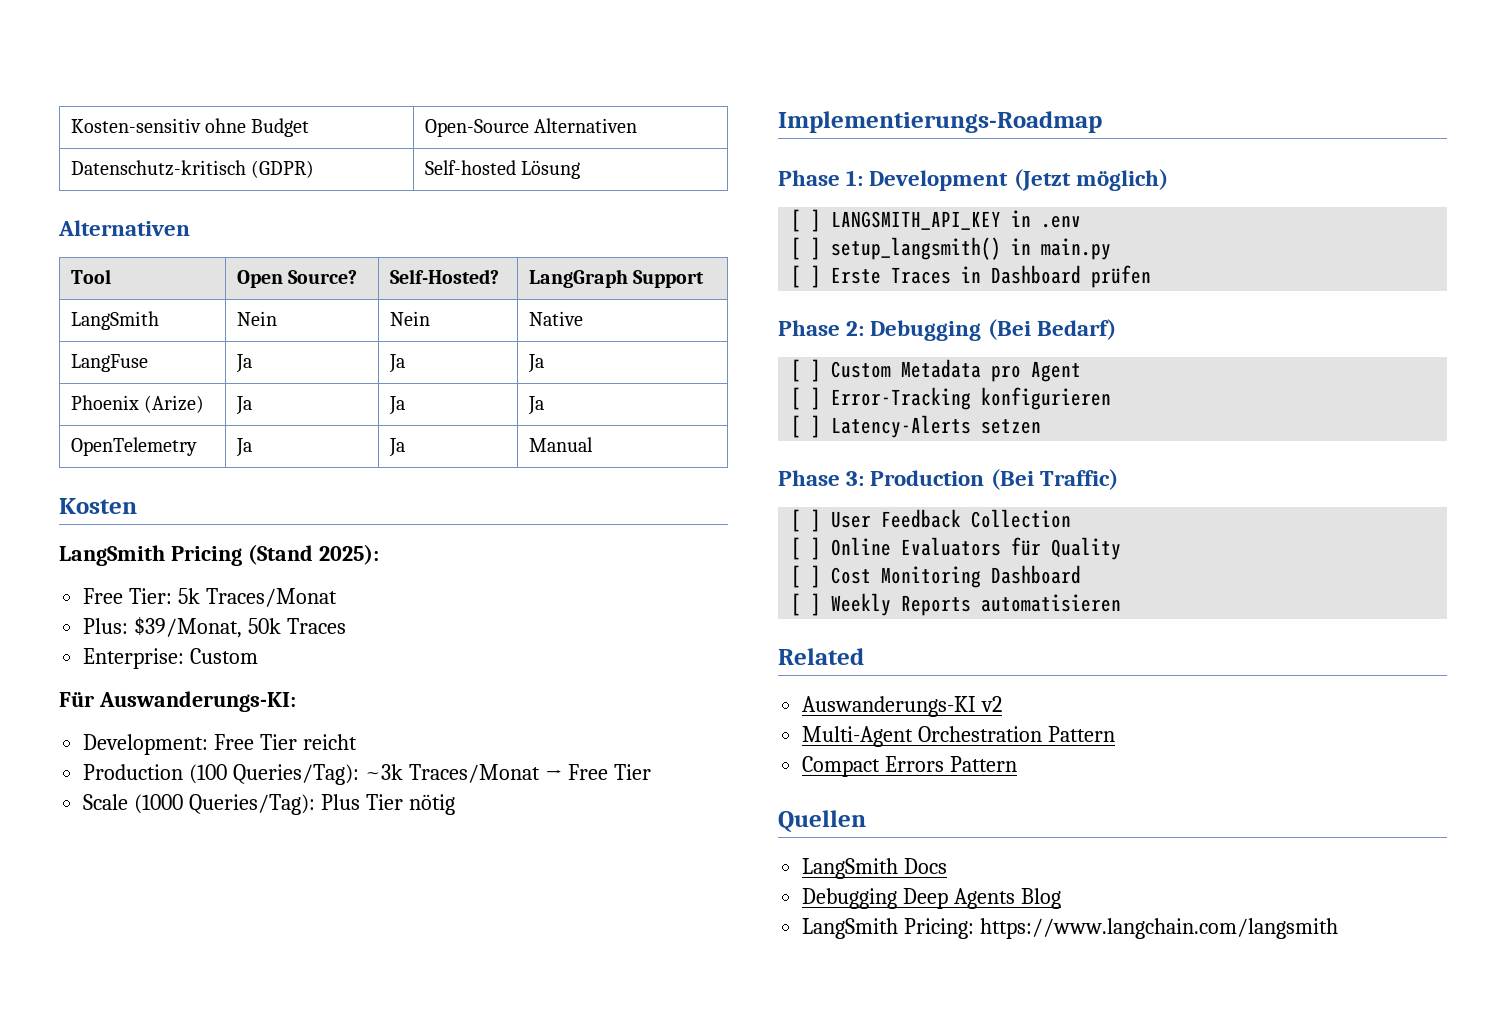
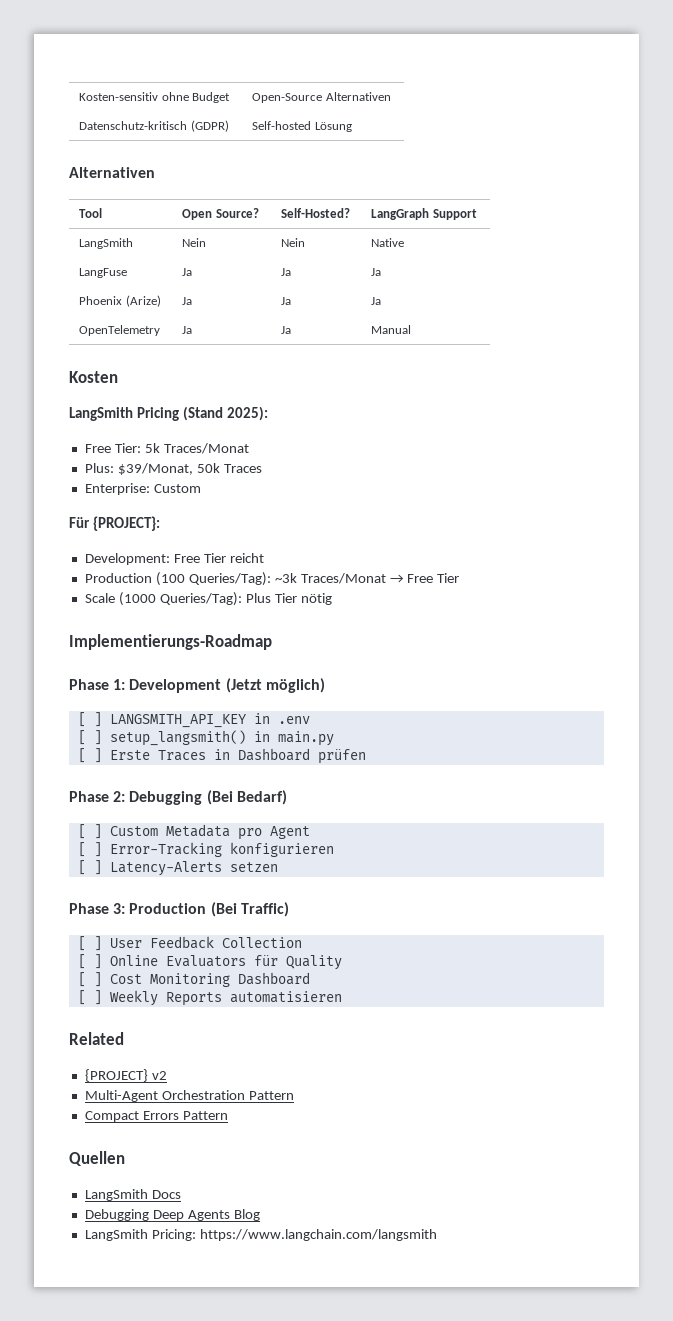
- Für Auswanderungs-KI:
+ Für {PROJECT}:
- Auswanderungs-KI v2
+ {PROJECT} v2

